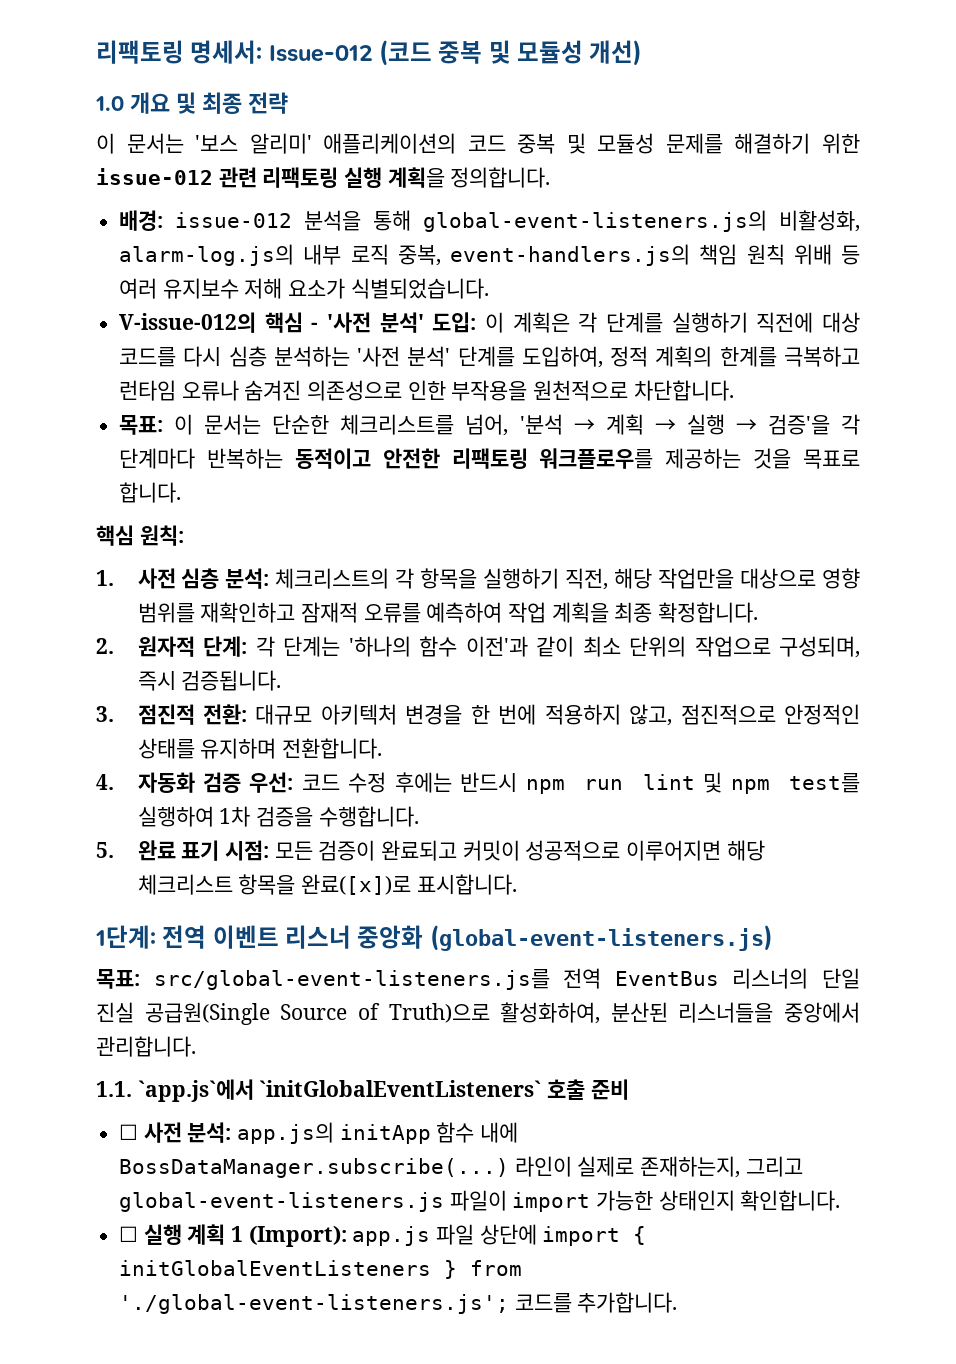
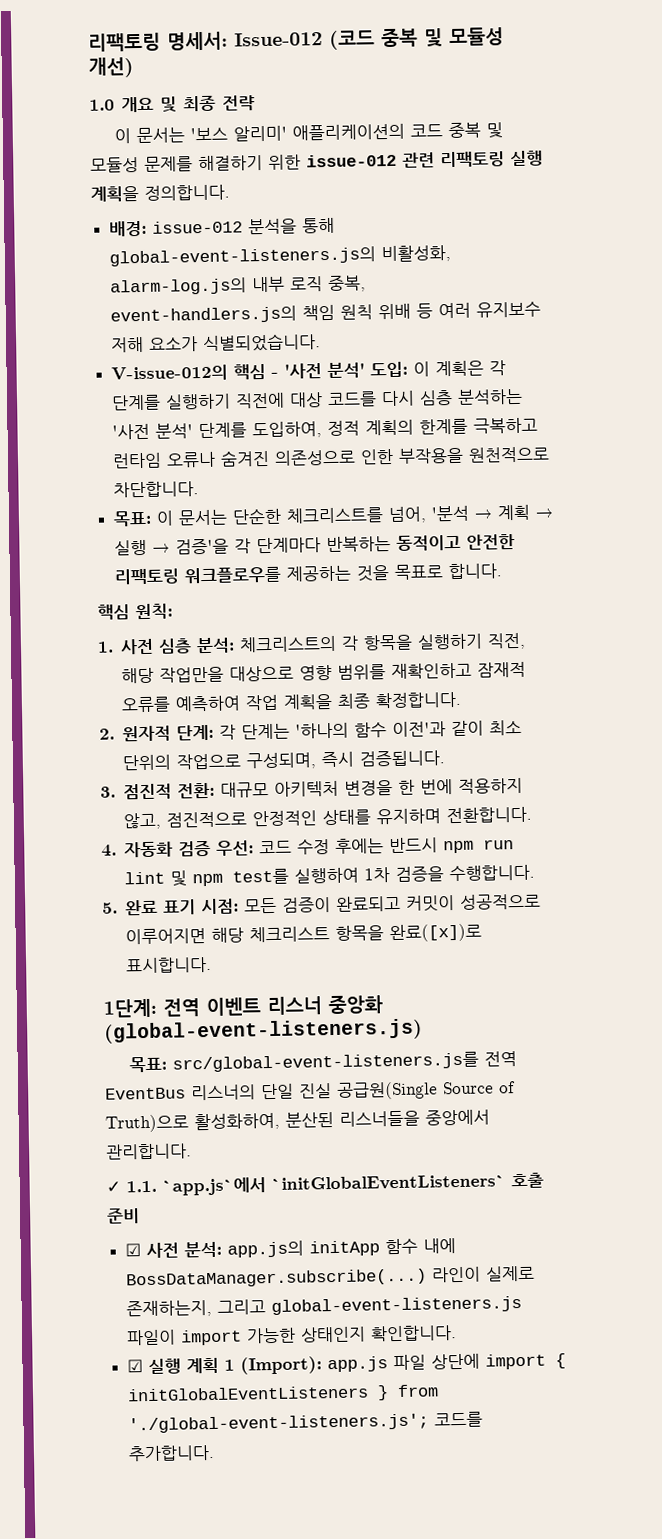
- 1.1. `app.js`에서 `initGlobalEventListeners` 호출 준비
+ ✓ 1.1. `app.js`에서 `initGlobalEventListeners` 호출 준비
- ☐ 사전 분석: app.js의 initApp 함수 내에 BossDataManager.subscribe(...)
+ ☑ 사전 분석: app.js의 initApp 함수 내에 BossDataManager.subscribe(...)
- ☐ 실행 계획 1 (Import): app.js 파일 상단에 import { initGlobalEventListeners } from './global-event-listeners.js'; 코드를 추가합니다.
+ ☑ 실행 계획 1 (Import): app.js 파일 상단에 import { initGlobalEventListeners } from './global-event-listeners.js'; 코드를 추가합니다.

